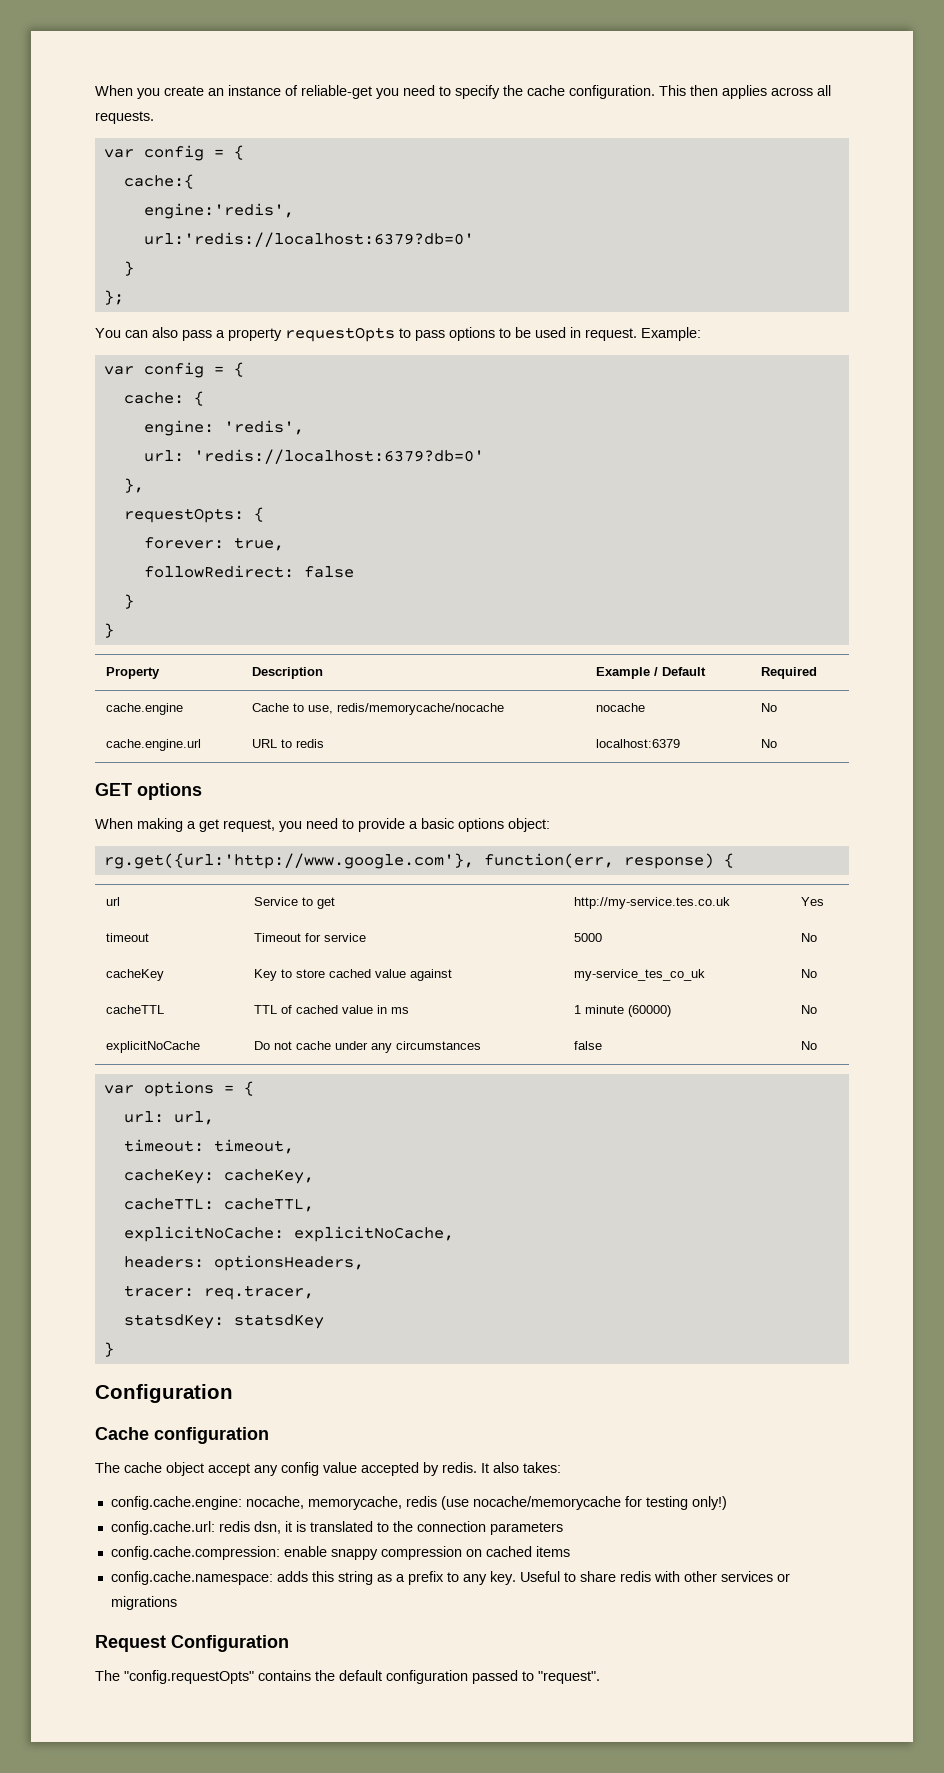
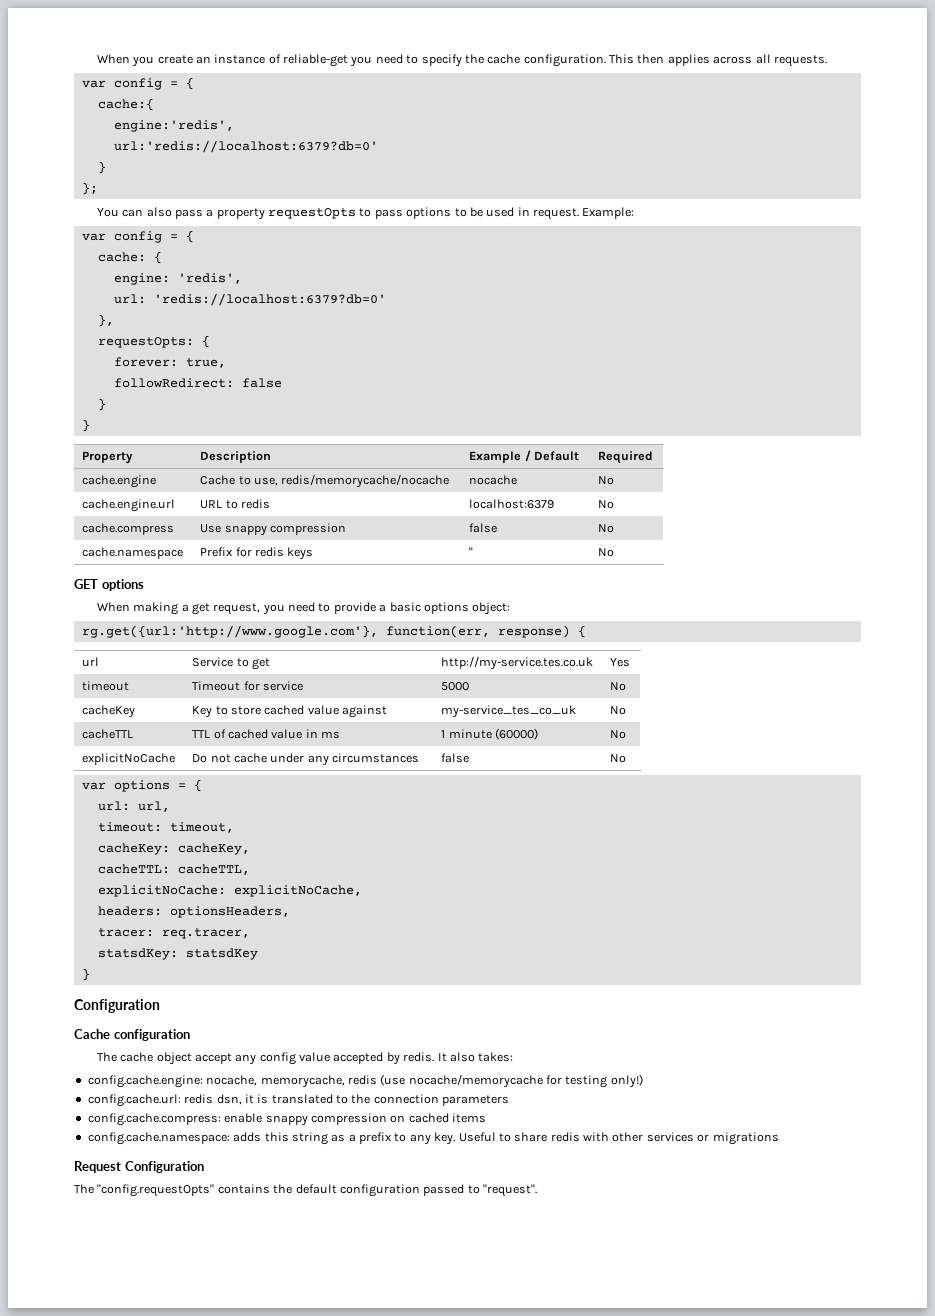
+ cache.compress | Use snappy compression | false | No
+ cache.namespace | Prefix for redis keys | '' | No
- config.cache.compression: enable snappy compression on cached items
+ config.cache.compress: enable snappy compression on cached items

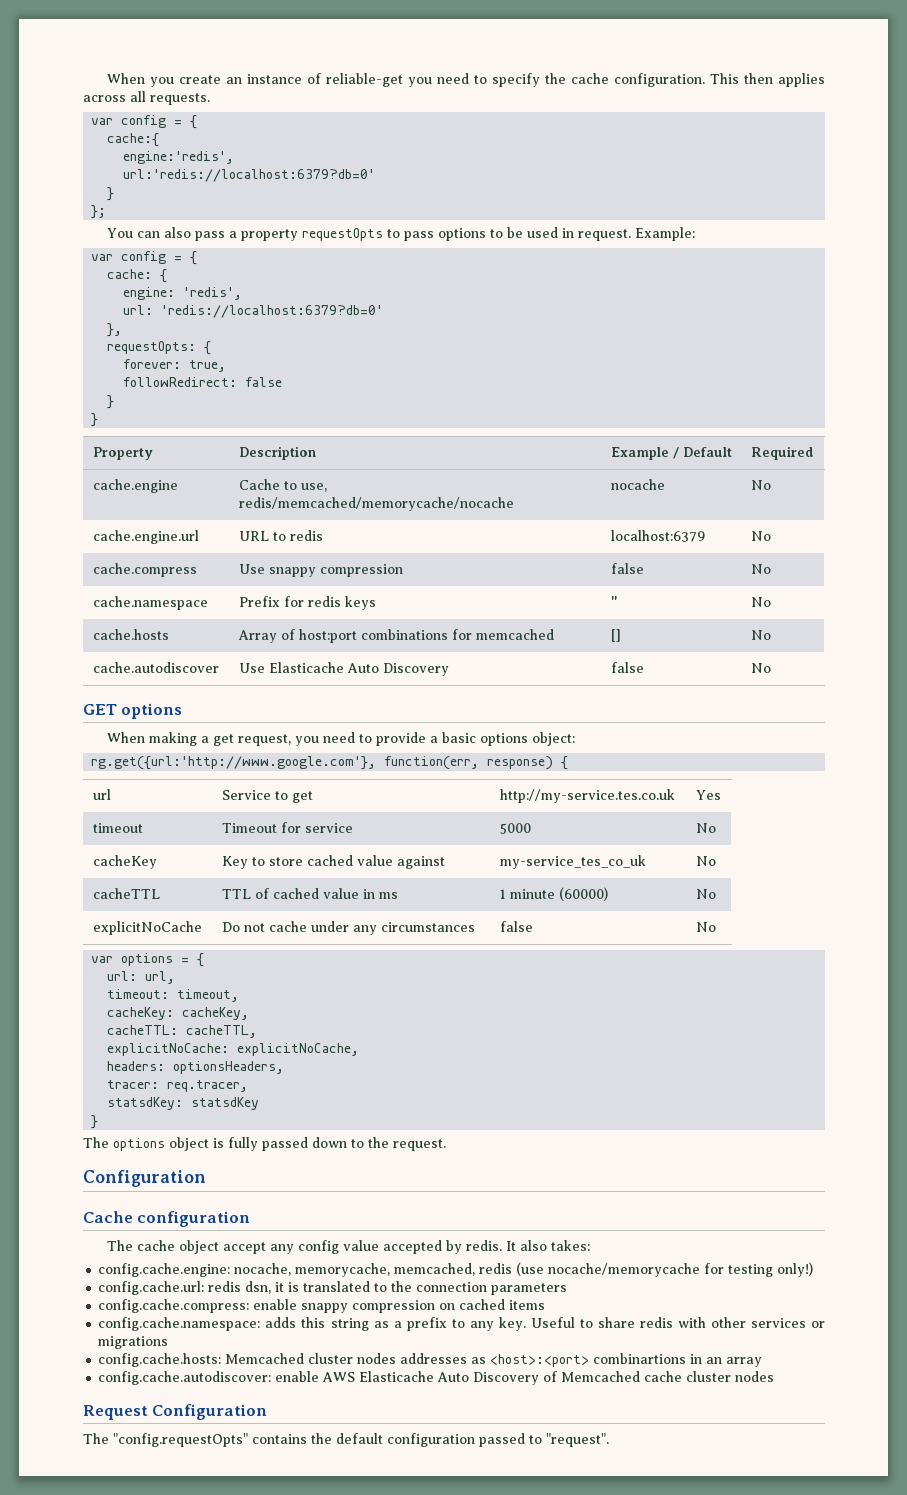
- cache.engine | Cache to use, redis/memorycache/nocache | nocache | No
+ cache.engine | Cache to use, redis/memcached/memorycache/nocache | nocache | No
+ cache.hosts | Array of host:port combinations for memcached | [] | No
+ cache.autodiscover | Use Elasticache Auto Discovery | false | No
+ The options object is fully passed down to the request.
- config.cache.engine: nocache, memorycache, redis (use nocache/memorycache for testing only!)
+ config.cache.engine: nocache, memorycache, memcached, redis (use nocache/memorycache for testing only!)
+ config.cache.hosts: Memcached cluster nodes addresses as <host>:<port> combinartions in an array
+ config.cache.autodiscover: enable AWS Elasticache Auto Discovery of Memcached cache cluster nodes

